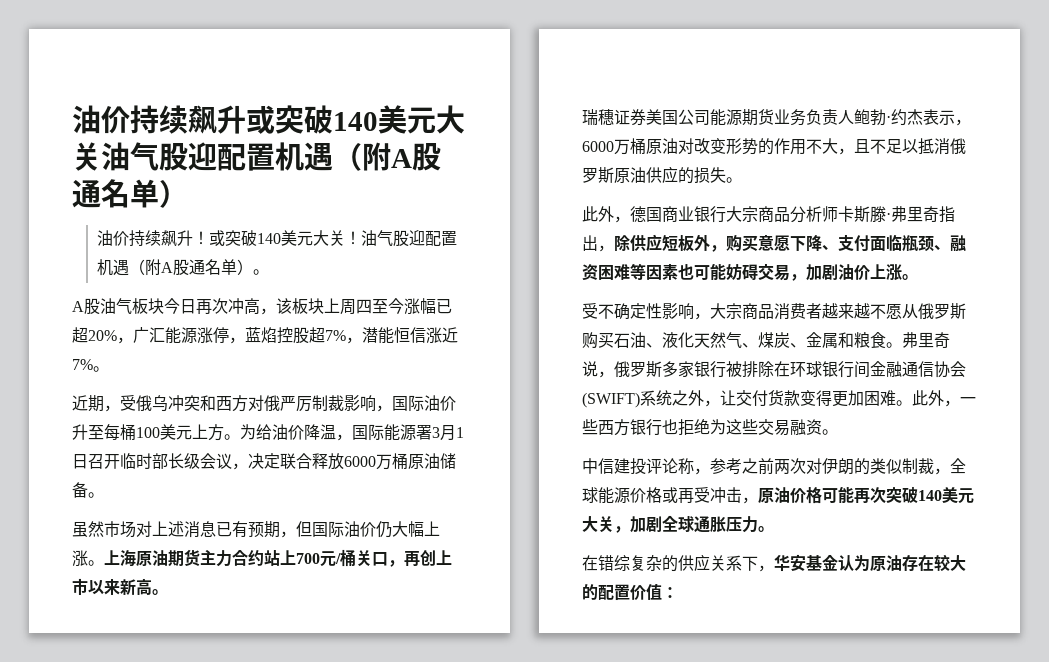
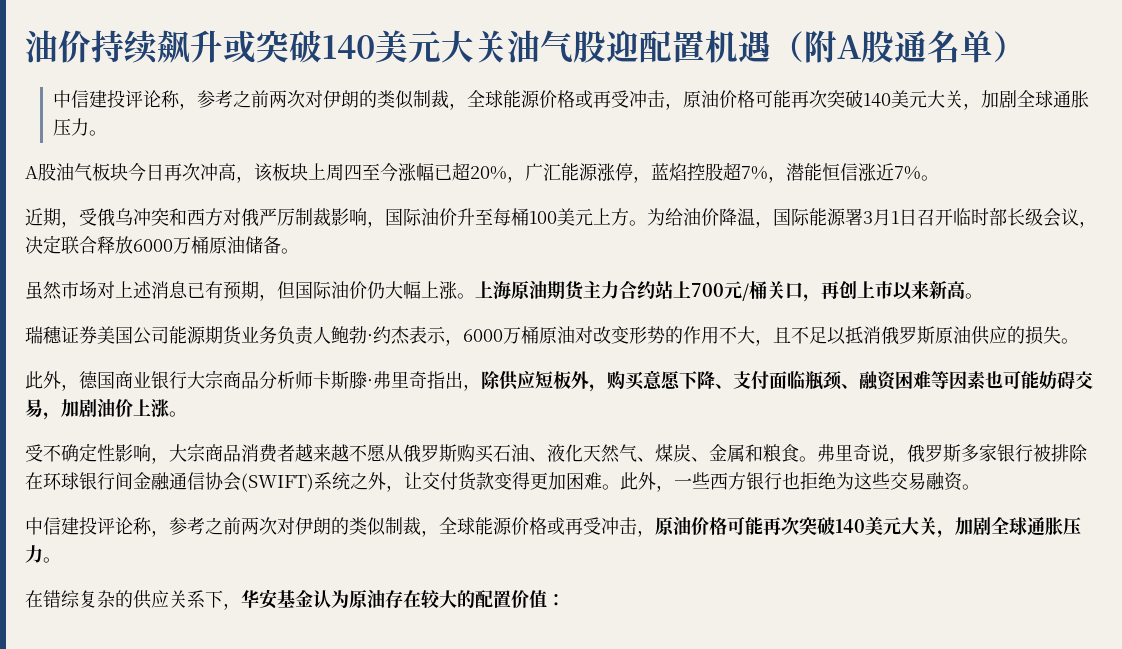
  油价持续飙升或突破140美元大关油气股迎配置机遇（附A股通名单）
- 油价持续飙升！或突破140美元大关！油气股迎配置机遇（附A股通名单）。
+ 中信建投评论称，参考之前两次对伊朗的类似制裁，全球能源价格或再受冲击，原油价格可能再次突破140美元大关，加剧全球通胀压力。

